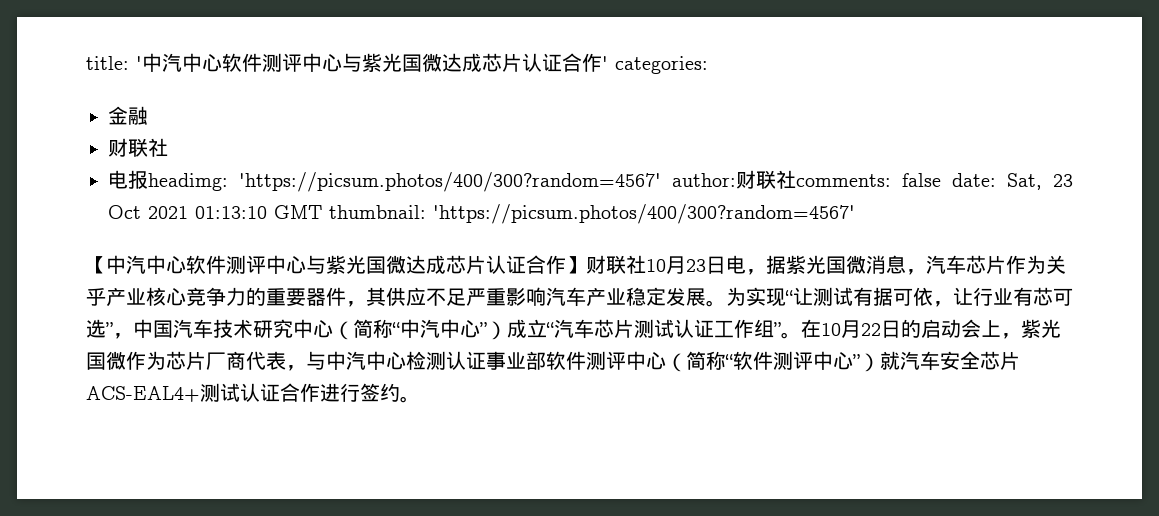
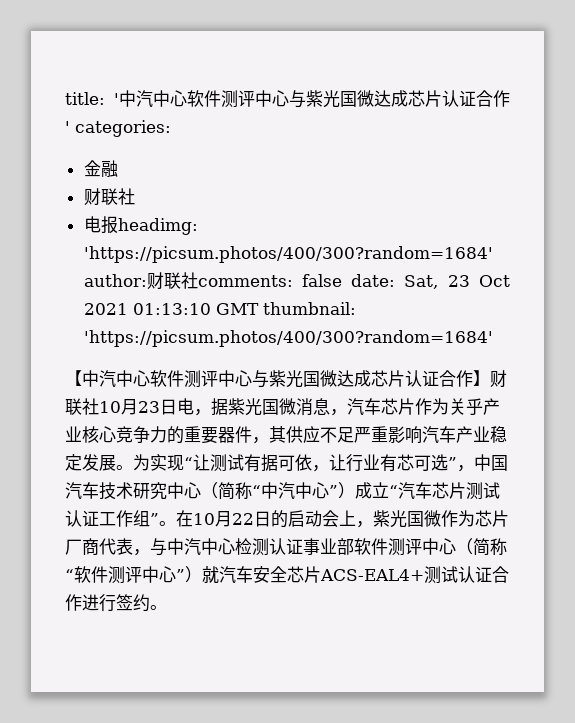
- 电报headimg: 'https://picsum.photos/400/300?random=4567' author:财联社comments: false date: Sat, 23 Oct 2021 01:13:10 GMT thumbnail: 'https://picsum.photos/400/300?random=4567'
+ 电报headimg: 'https://picsum.photos/400/300?random=1684' author:财联社comments: false date: Sat, 23 Oct 2021 01:13:10 GMT thumbnail: 'https://picsum.photos/400/300?random=1684'

